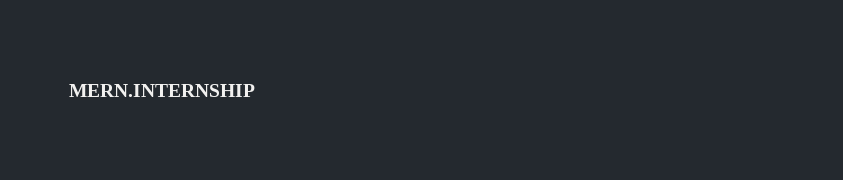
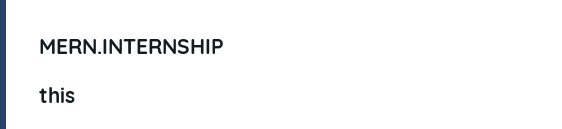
+ this

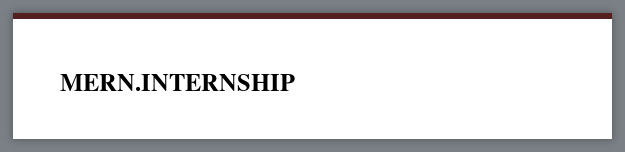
- this

